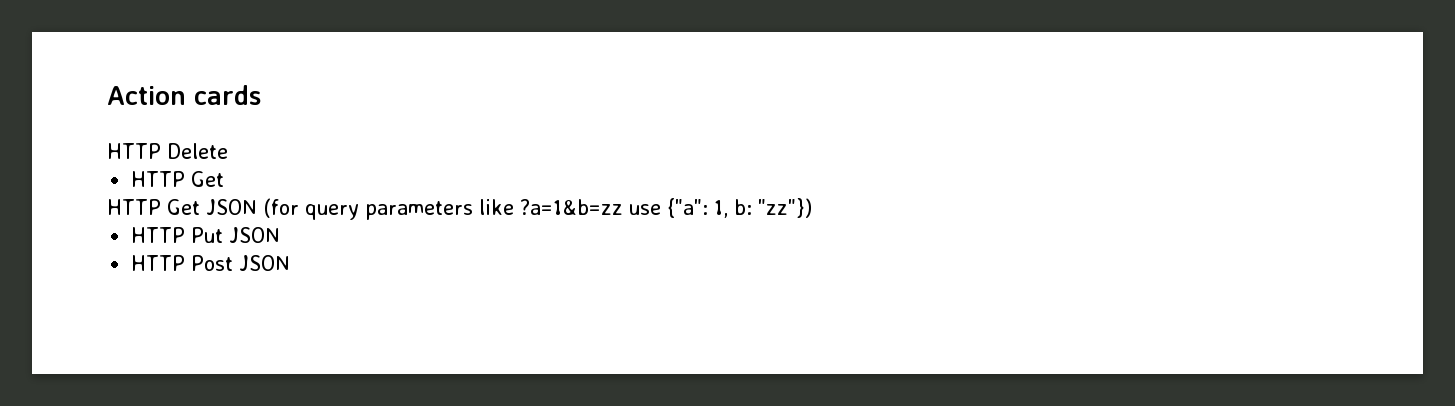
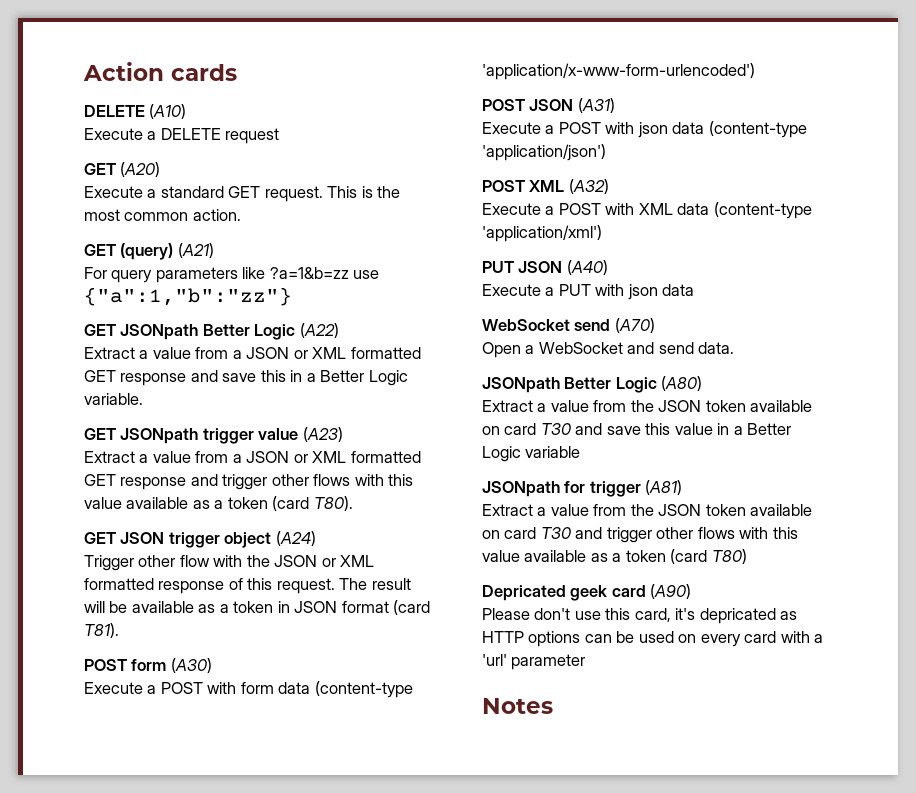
- HTTP Delete
- HTTP Get
- HTTP Get JSON (for query parameters like ?a=1&b=zz use {"a": 1, b: "zz"})
- HTTP Put JSON
- HTTP Post JSON
+ DELETE (A10)
+ Execute a DELETE request
+ GET (A20)
+ Execute a standard GET request. This is the most common action.
+ GET (query) (A21)
+ For query parameters like ?a=1&b=zz use {"a":1,"b":"zz"}
+ GET JSONpath Better Logic (A22)
+ Extract a value from a JSON or XML formatted GET response and save this in a Better Logic variable.
+ GET JSONpath trigger value (A23)
+ Extract a value from a JSON or XML formatted GET response and trigger other flows with this value available as a token (card T80).
+ GET JSON trigger object (A24)
+ Trigger other flow with the JSON or XML formatted response of this request. The result will be available as a token in JSON format (card T81).
+ POST form (A30)
+ Execute a POST with form data (content-type 'application/x-www-form-urlencoded')
+ POST JSON (A31)
+ Execute a POST with json data (content-type 'application/json')
+ POST XML (A32)
+ Execute a POST with XML data (content-type 'application/xml')
+ PUT JSON (A40)
+ Execute a PUT with json data
+ WebSocket send (A70)
+ Open a WebSocket and send data.
+ JSONpath Better Logic (A80)
+ Extract a value from the JSON token available on card T30 and save this value in a Better Logic variable
+ JSONpath for trigger (A81)
+ Extract a value from the JSON token available on card T30 and trigger other flows with this value available as a token (card T80)
+ Depricated geek card (A90)
+ Please don't use this card, it's depricated as HTTP options can be used on every card with a 'url' parameter
+ Notes

